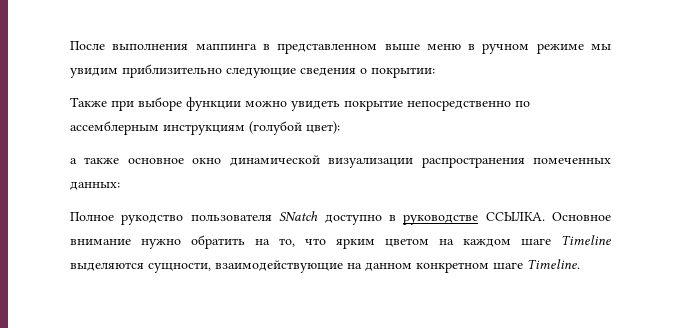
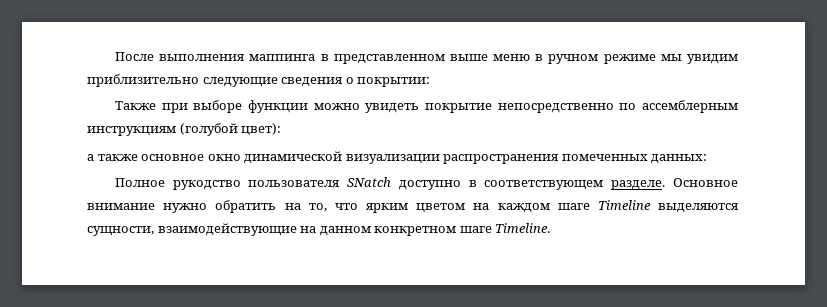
- Полное рукодство пользователя SNatch доступно в руководстве ССЫЛКА.
+ Полное рукодство пользователя SNatch доступно в соответствующем разделе.

